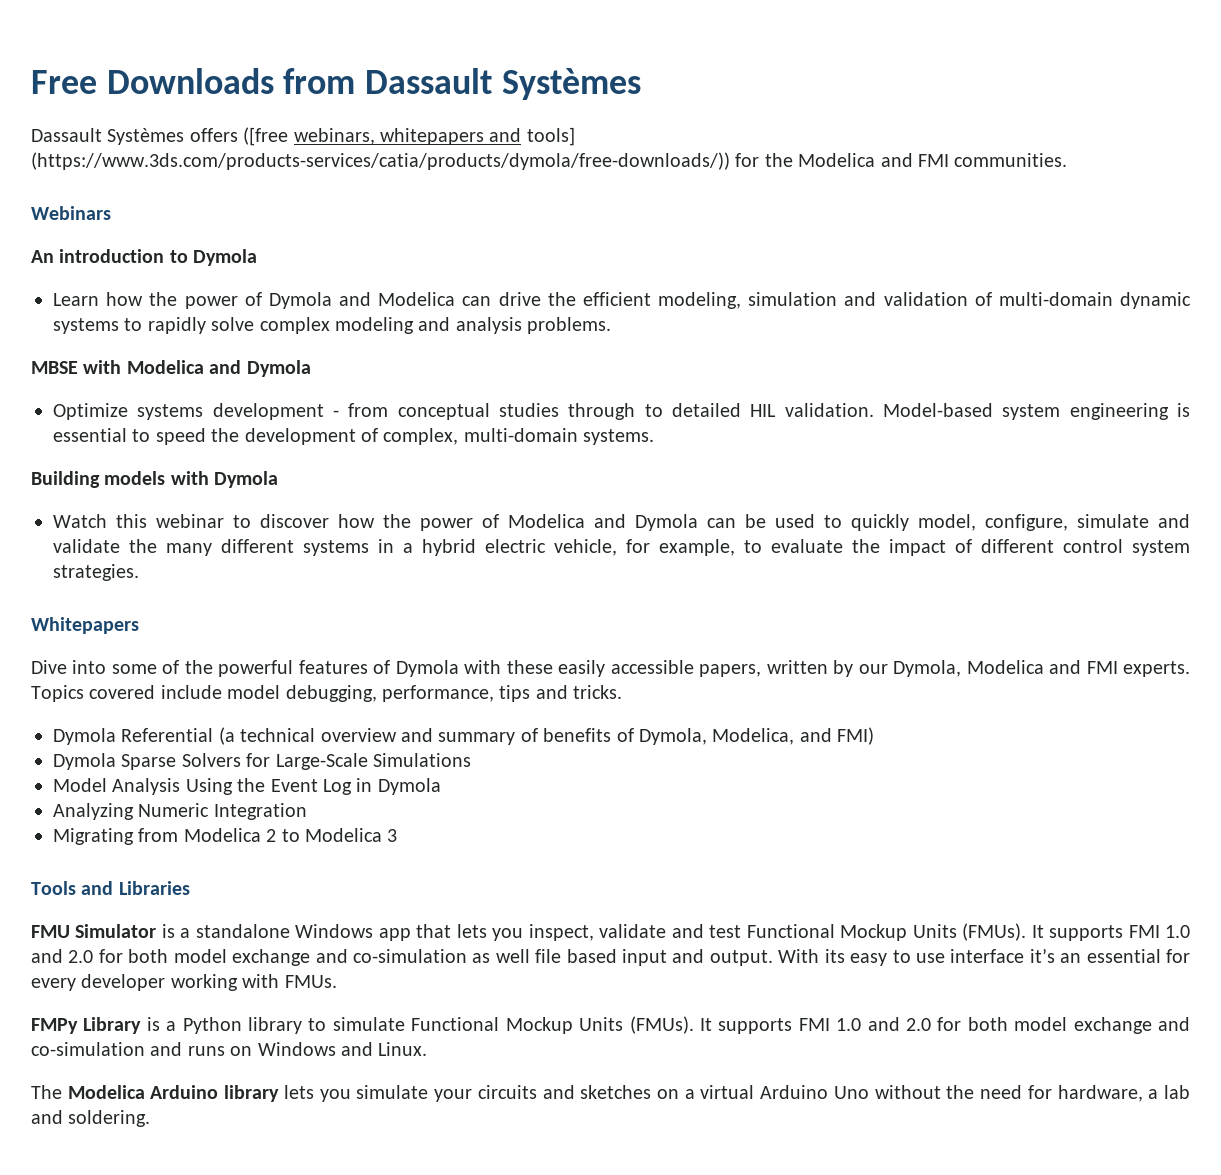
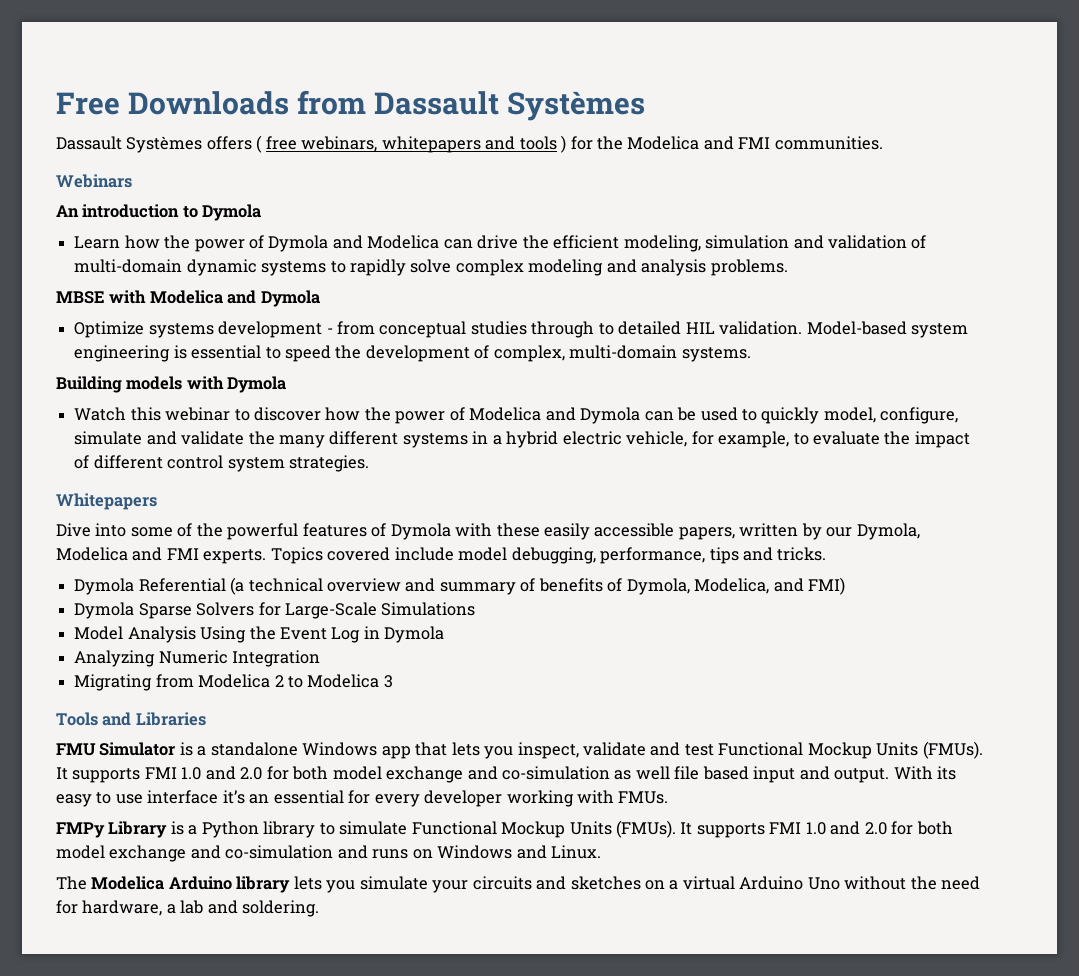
- Dassault Systèmes offers ([free webinars, whitepapers and tools] (https://www.3ds.com/products-services/catia/products/dymola/free-downloads/)) for the Modelica and FMI communities.
+ Dassault Systèmes offers ( free webinars, whitepapers and tools ) for the Modelica and FMI communities.

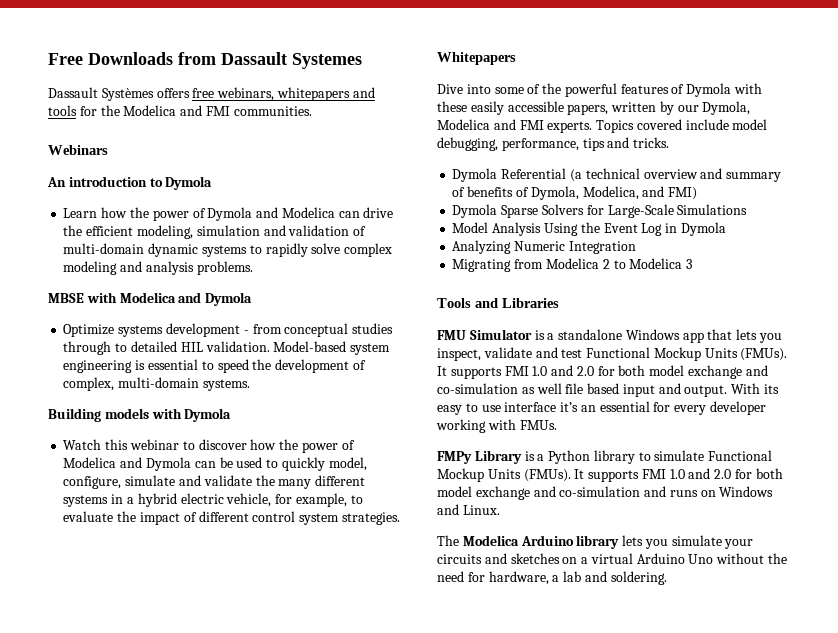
- Free Downloads from Dassault Systèmes
+ Free Downloads from Dassault Systemes
- Dassault Systèmes offers ( free webinars, whitepapers and tools ) for the Modelica and FMI communities.
+ Dassault Systèmes offers free webinars, whitepapers and tools for the Modelica and FMI communities.

